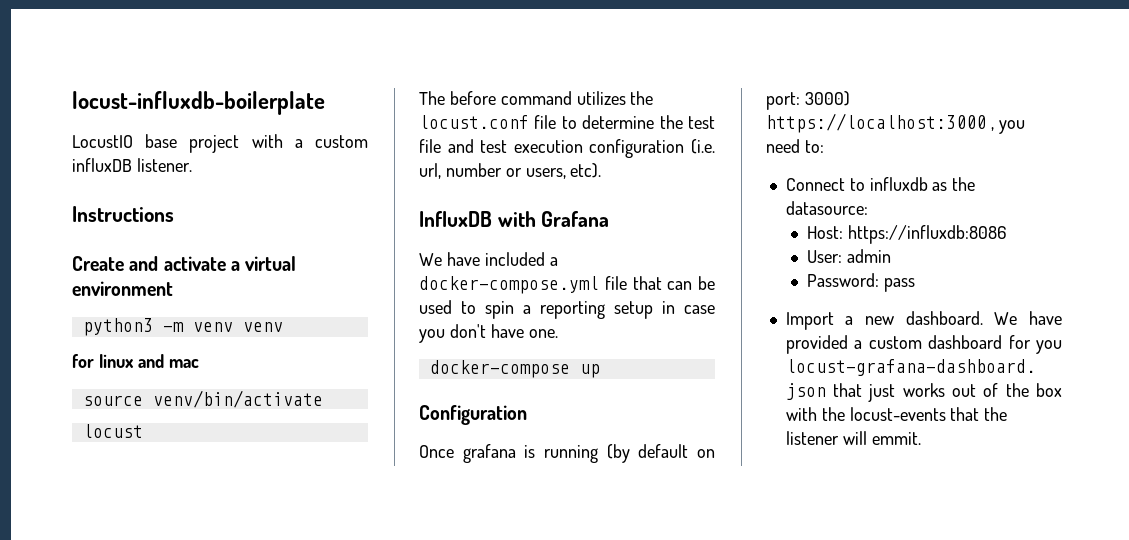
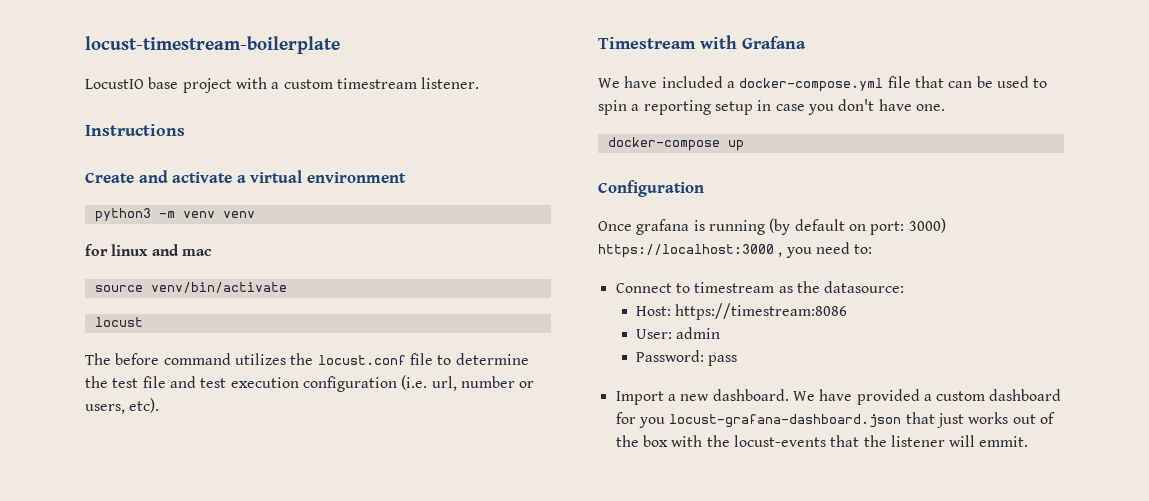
- locust-influxdb-boilerplate
+ locust-timestream-boilerplate
- LocustIO base project with a custom influxDB listener.
+ LocustIO base project with a custom timestream listener.
- InfluxDB with Grafana
+ Timestream with Grafana
- Connect to influxdb as the datasource:
+ Connect to timestream as the datasource:
- Host: https://influxdb:8086
+ Host: https://timestream:8086

